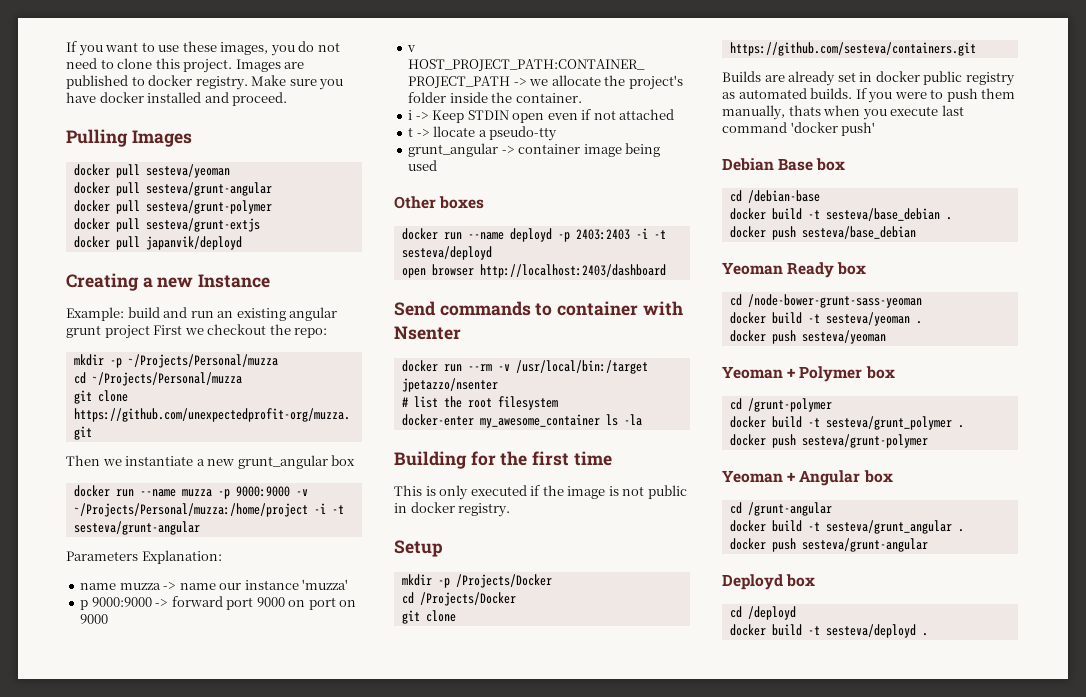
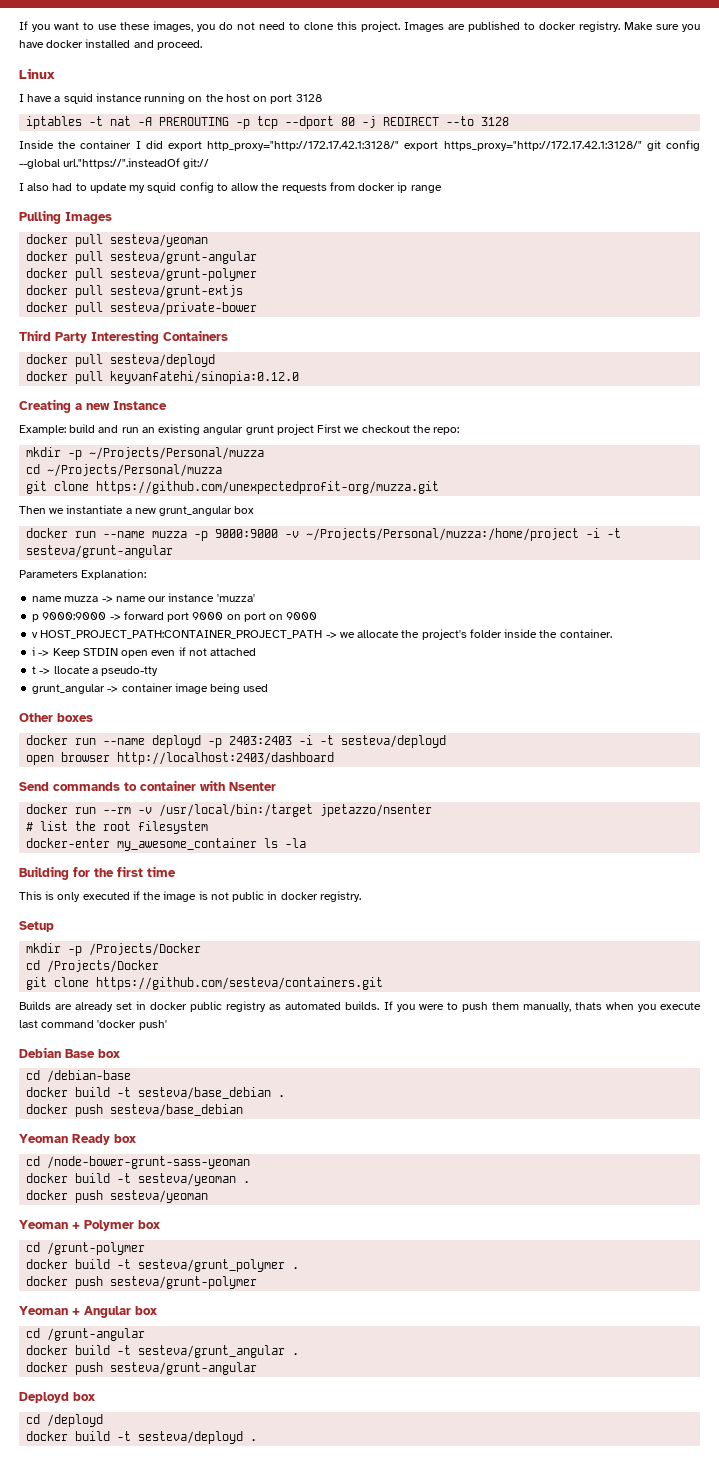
+ Linux
+ I have a squid instance running on the host on port 3128
+ iptables -t nat -A PREROUTING -p tcp --dport 80 -j REDIRECT --to 3128
+ Inside the container I did export http_proxy="http://172.17.42.1:3128/" export https_proxy="http://172.17.42.1:3128/" git config --global url."https://".insteadOf git://
+ I also had to update my squid config to allow the requests from docker ip range
- docker pull japanvik/deployd
+ docker pull sesteva/private-bower
+ Third Party Interesting Containers
+ docker pull sesteva/deployd
+ docker pull keyvanfatehi/sinopia:0.12.0

